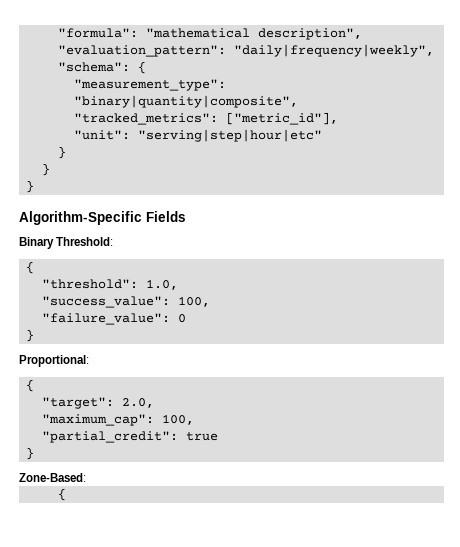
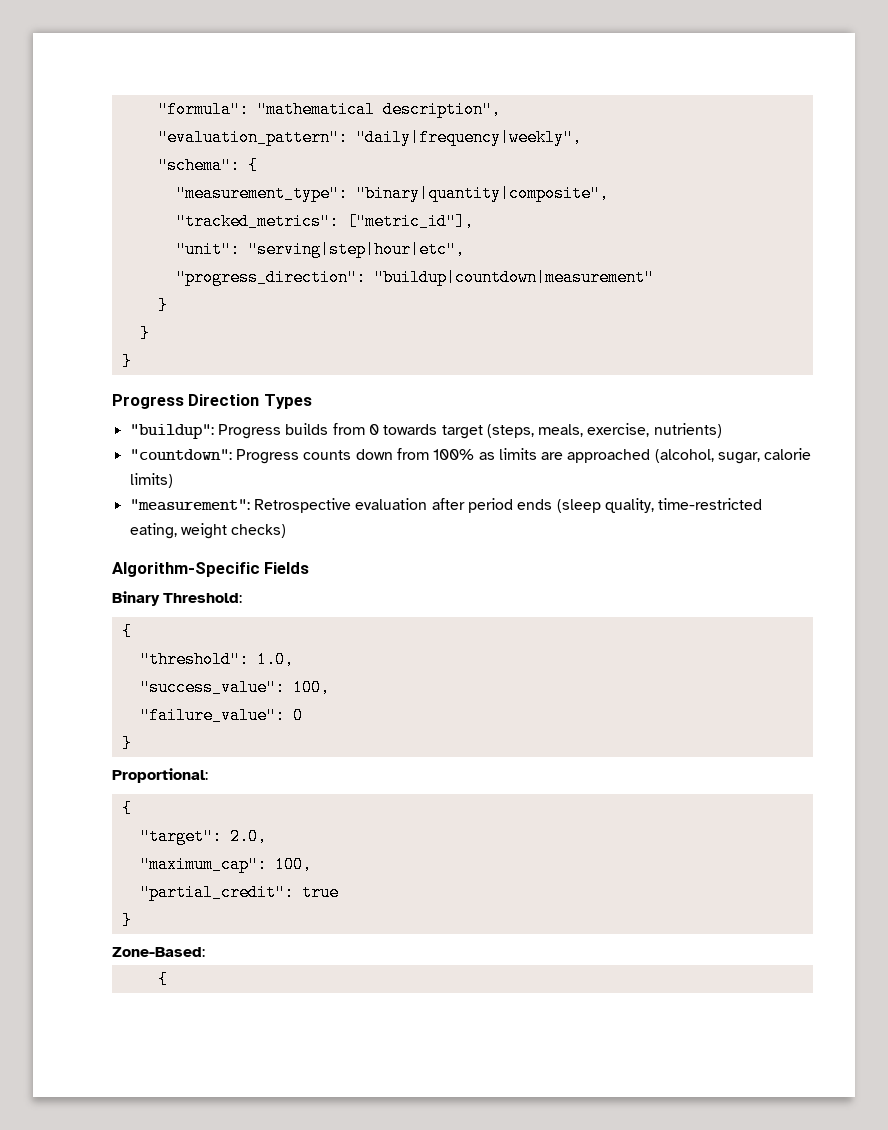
- "unit": "serving|step|hour|etc"
+ "unit": "serving|step|hour|etc",
+ "progress_direction": "buildup|countdown|measurement"
+ Progress Direction Types
+ "buildup": Progress builds from 0 towards target (steps, meals, exercise, nutrients)
+ "countdown": Progress counts down from 100% as limits are approached (alcohol, sugar, calorie limits)
+ "measurement": Retrospective evaluation after period ends (sleep quality, time-restricted eating, weight checks)

